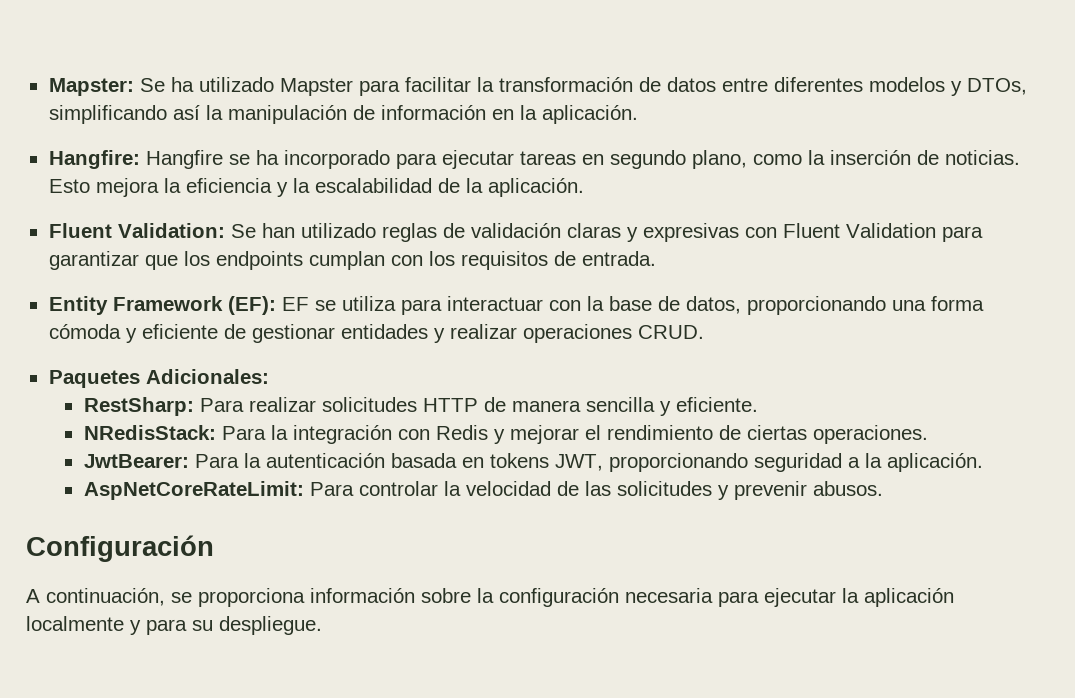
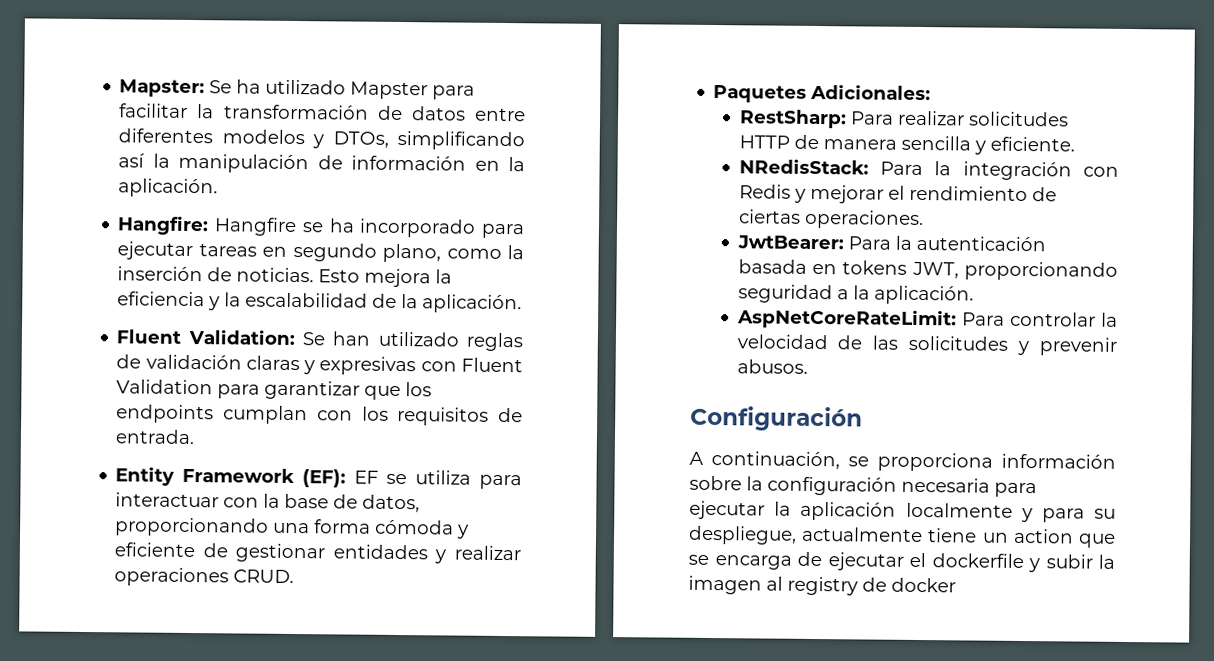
- A continuación, se proporciona información sobre la configuración necesaria para ejecutar la aplicación localmente y para su despliegue.
+ A continuación, se proporciona información sobre la configuración necesaria para ejecutar la aplicación localmente y para su despliegue, actualmente tiene un action que se encarga de ejecutar el dockerfile y subir la imagen al registry de docker

